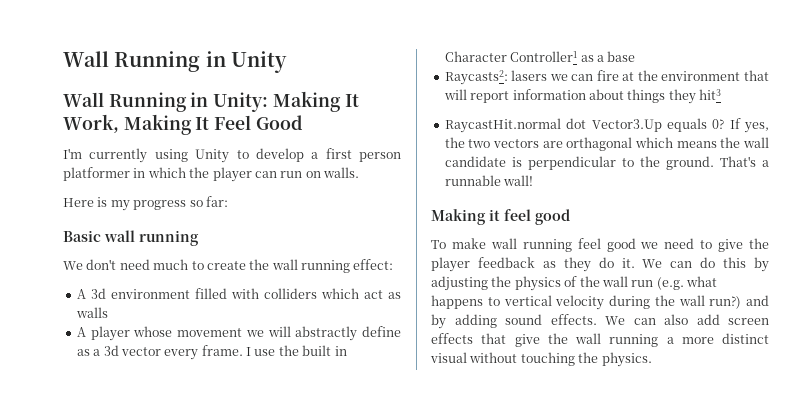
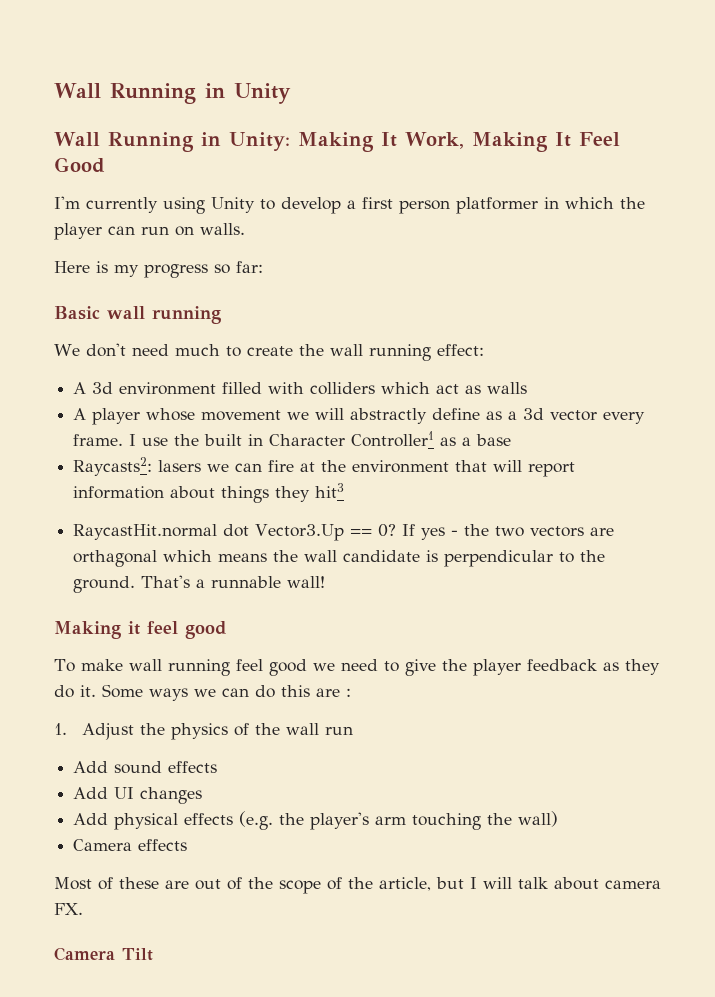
- RaycastHit.normal dot Vector3.Up equals 0?
+ RaycastHit.normal dot Vector3.Up == 0?
- If yes, the two vectors are orthagonal which means the wall candidate is perpendicular to the ground.
+ If yes - the two vectors are orthagonal which means the wall candidate is perpendicular to the ground.
- We can do this by adjusting the physics of the wall run (e.g. what happens to vertical velocity during the wall run?) and by adding sound effects. We can also add screen effects that give the wall running a more distinct visual without touching the physics.
+ Some ways we can do this are :
+ 1. Adjust the physics of the wall run
+ Add sound effects
+ Add UI changes
+ Add physical effects (e.g. the player's arm touching the wall)
+ Camera effects
+ Most of these are out of the scope of the article, but I will talk about camera FX.
+ Camera Tilt

